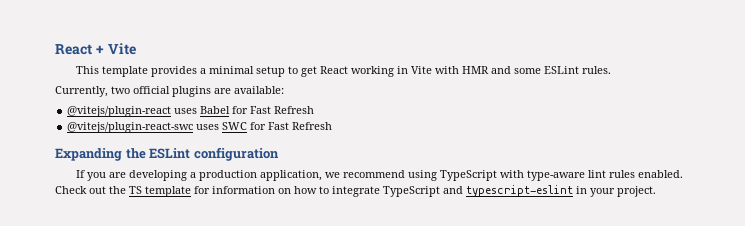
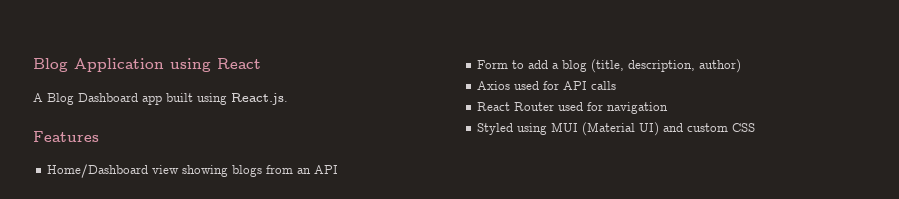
- React + Vite
- This template provides a minimal setup to get React working in Vite with HMR and some ESLint rules.
- Currently, two official plugins are available:
- @vitejs/plugin-react uses Babel for Fast Refresh
- @vitejs/plugin-react-swc uses SWC for Fast Refresh
- Expanding the ESLint configuration
- If you are developing a production application, we recommend using TypeScript with type-aware lint rules enabled. Check out the TS template for information on how to integrate TypeScript and typescript-eslint in your project.
+ Blog Application using React
+ A Blog Dashboard app built using React.js.
+ Features
+ Home/Dashboard view showing blogs from an API
+ Form to add a blog (title, description, author)
+ Axios used for API calls
+ React Router used for navigation
+ Styled using MUI (Material UI) and custom CSS

